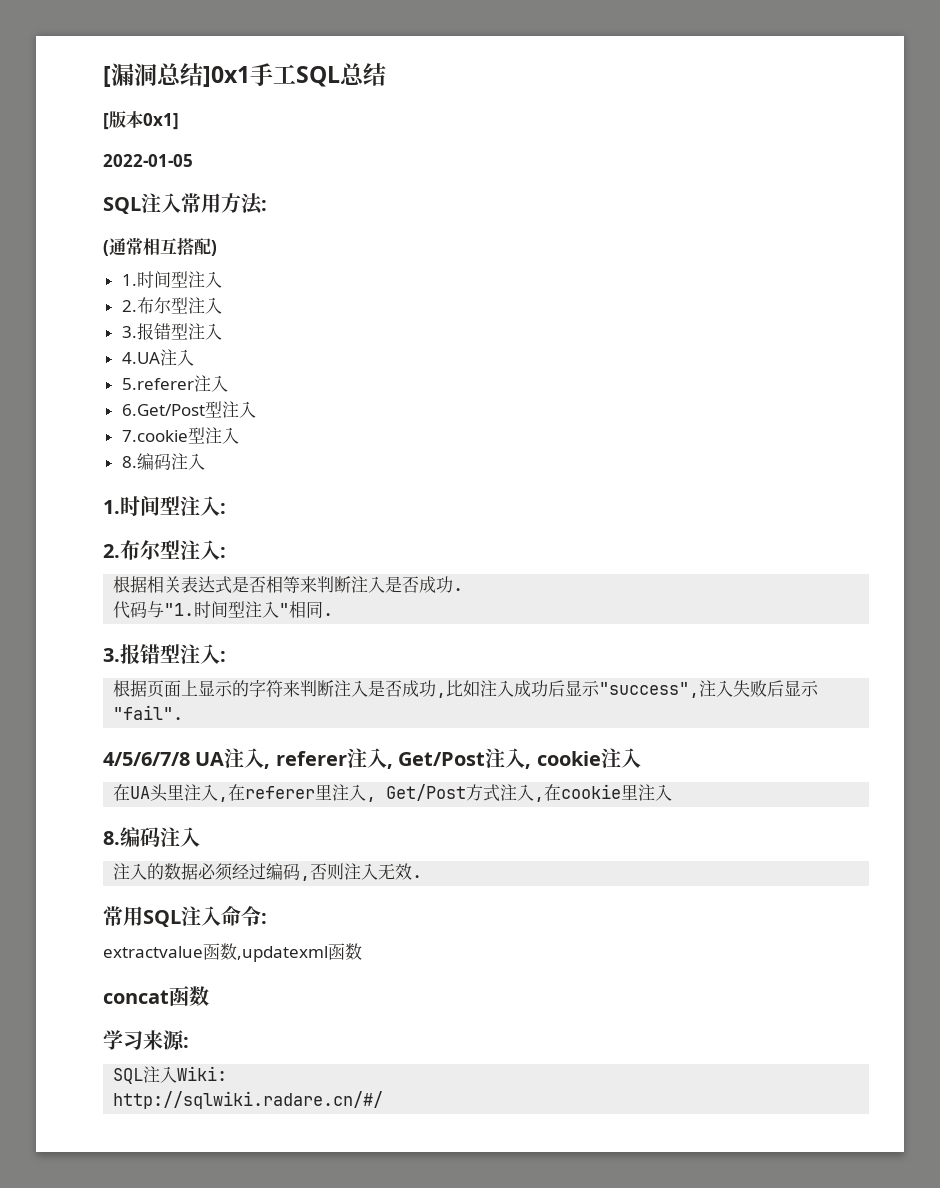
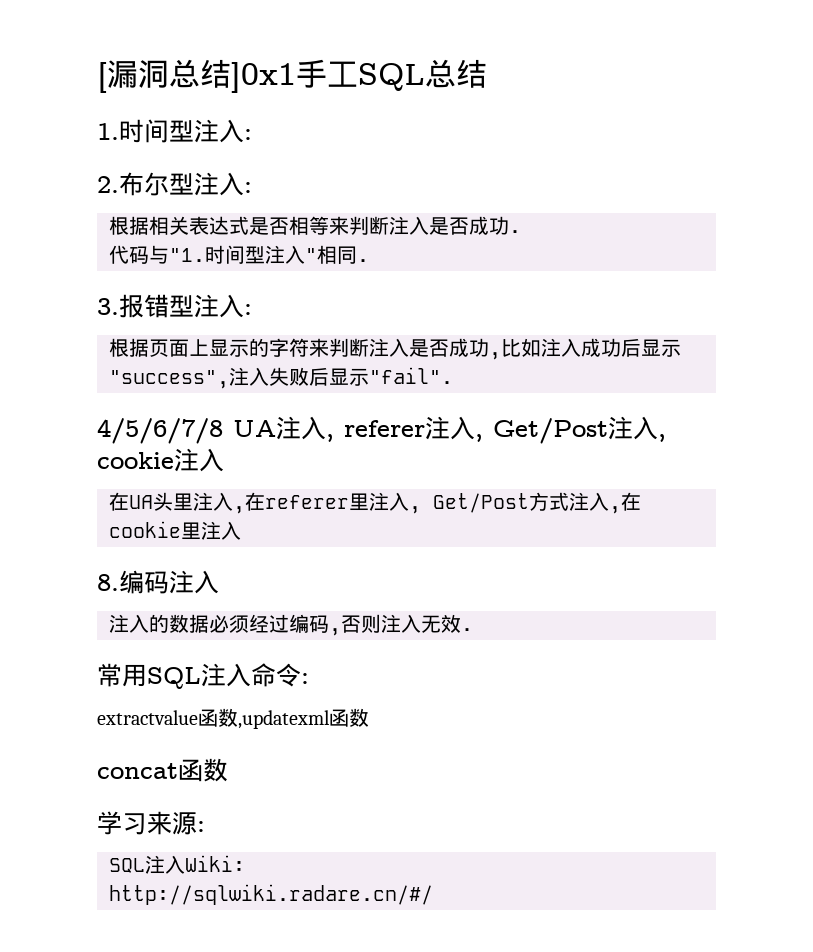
- [版本0x1]
- 2022-01-05
- SQL注入常用方法:
- (通常相互搭配)
- 1.时间型注入
- 2.布尔型注入
- 3.报错型注入
- 4.UA注入
- 5.referer注入
- 6.Get/Post型注入
- 7.cookie型注入
- 8.编码注入

